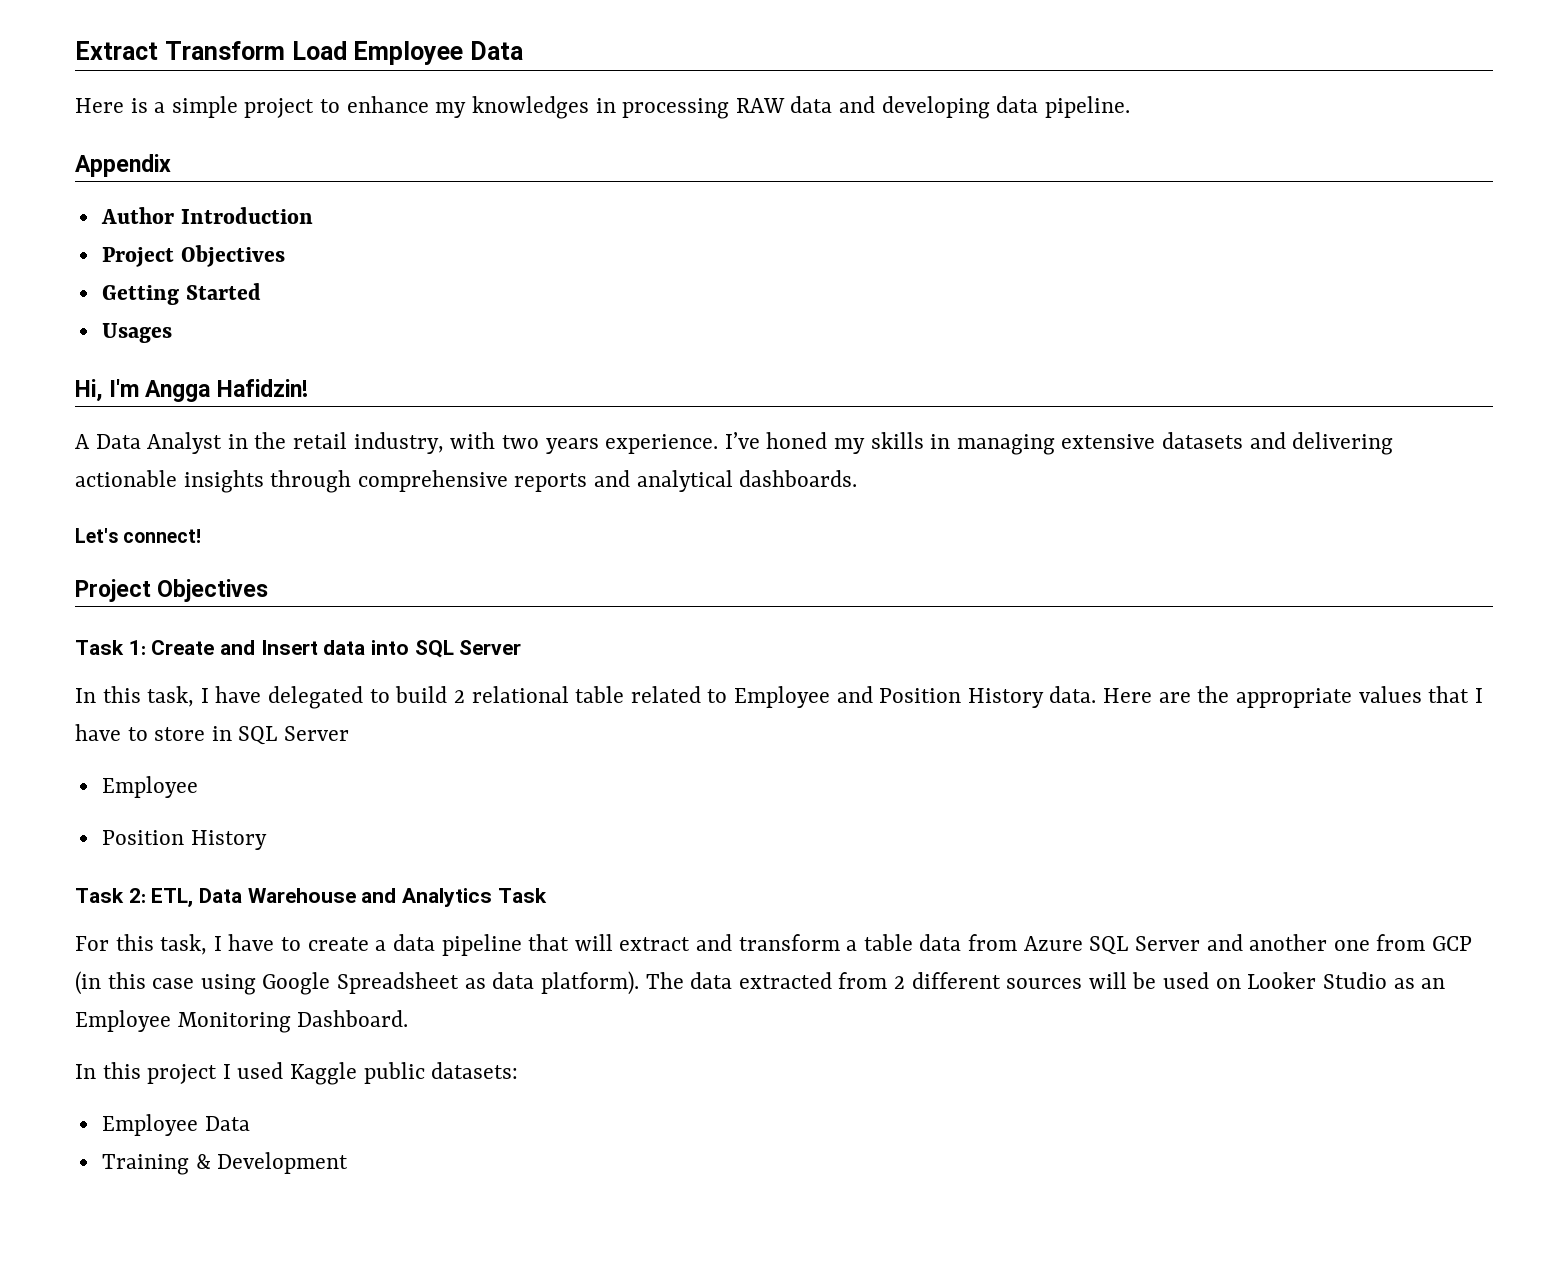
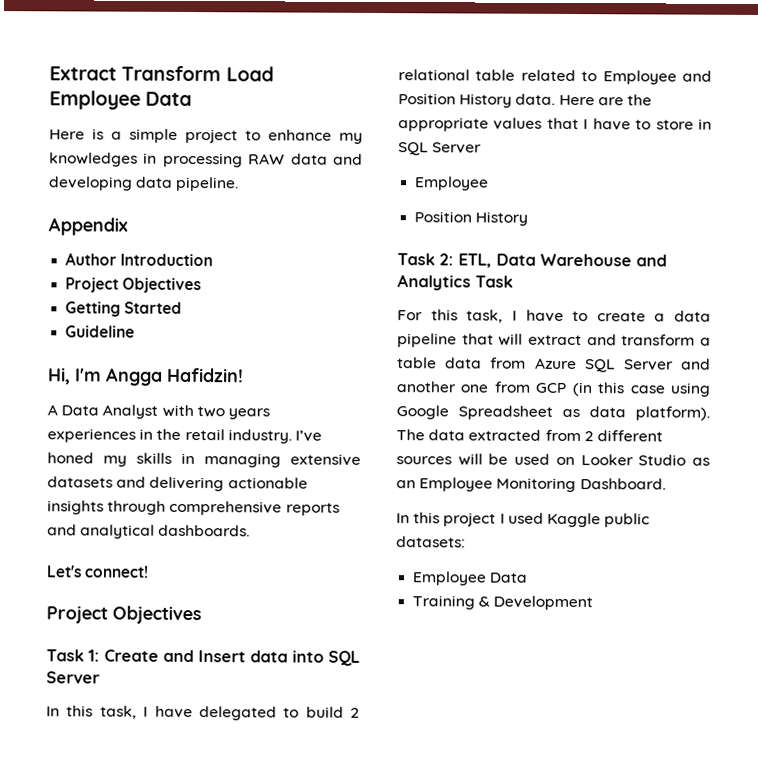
- Usages
+ Guideline
- A Data Analyst in the retail industry, with two years experience.
+ A Data Analyst with two years experiences in the retail industry.

